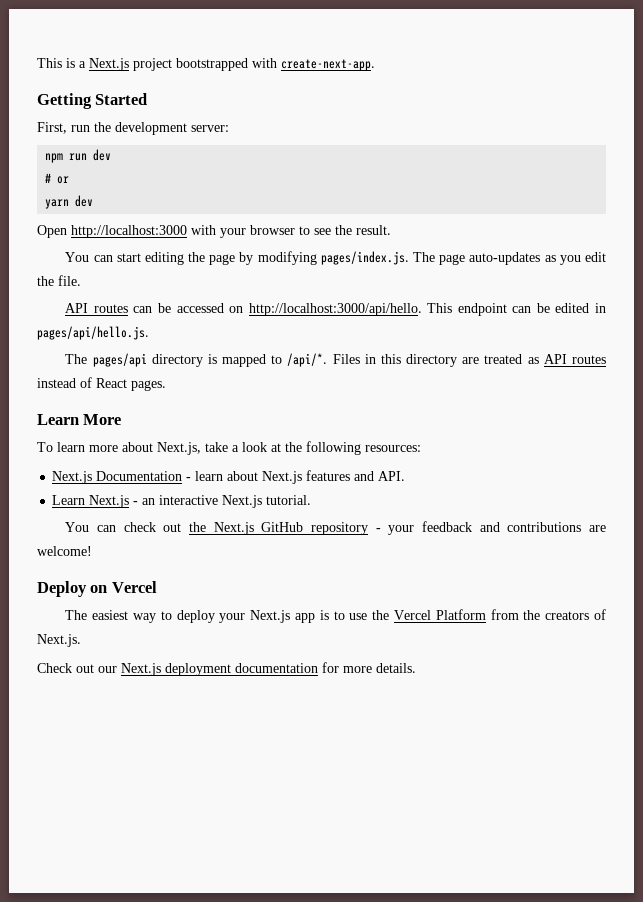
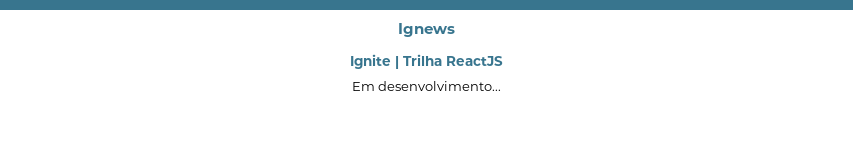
- This is a Next.js project bootstrapped with create-next-app.
- Getting Started
- First, run the development server:
- npm run dev
- # or
- yarn dev
- Open http://localhost:3000 with your browser to see the result.
- You can start editing the page by modifying pages/index.js. The page auto-updates as you edit the file.
- API routes can be accessed on http://localhost:3000/api/hello. This endpoint can be edited in pages/api/hello.js.
- The pages/api directory is mapped to /api/*. Files in this directory are treated as API routes instead of React pages.
- Learn More
- To learn more about Next.js, take a look at the following resources:
- Next.js Documentation - learn about Next.js features and API.
- Learn Next.js - an interactive Next.js tutorial.
- You can check out the Next.js GitHub repository - your feedback and contributions are welcome!
- Deploy on Vercel
- The easiest way to deploy your Next.js app is to use the Vercel Platform from the creators of Next.js.
- Check out our Next.js deployment documentation for more details.
+ Ignews
+ Ignite | Trilha ReactJS
+ Em desenvolvimento...

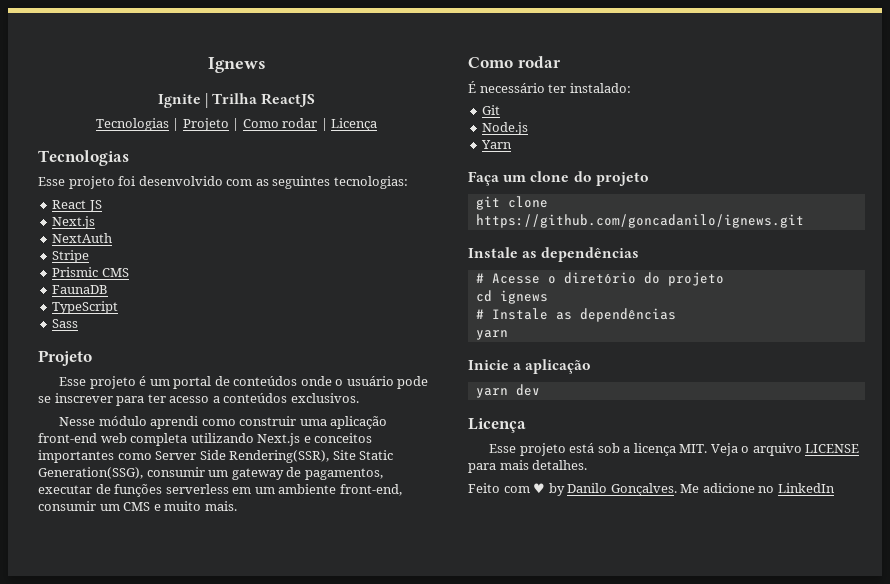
- Em desenvolvimento...
+ Tecnologias | Projeto | Como rodar | Licença
+ Tecnologias
+ Esse projeto foi desenvolvido com as seguintes tecnologias:
+ React JS
+ Next.js
+ NextAuth
+ Stripe
+ Prismic CMS
+ FaunaDB
+ TypeScript
+ Sass
+ Projeto
+ Esse projeto é um portal de conteúdos onde o usuário pode se inscrever para ter acesso a conteúdos exclusivos.
+ Nesse módulo aprendi como construir uma aplicação front-end web completa utilizando Next.js e conceitos importantes como Server Side Rendering(SSR), Site Static Generation(SSG), consumir um gateway de pagamentos, executar de funções serverless em um ambiente front-end, consumir um CMS e muito mais.
+ Como rodar
+ É necessário ter instalado:
+ Git
+ Node.js
+ Yarn
+ Faça um clone do projeto
+ git clone https://github.com/goncadanilo/ignews.git
+ Instale as dependências
+ # Acesse o diretório do projeto
+ cd ignews
+ # Instale as dependências
+ yarn
+ Inicie a aplicação
+ yarn dev
+ Licença
+ Esse projeto está sob a licença MIT. Veja o arquivo LICENSE para mais detalhes.
+ Feito com ♥ by Danilo Gonçalves. Me adicione no LinkedIn

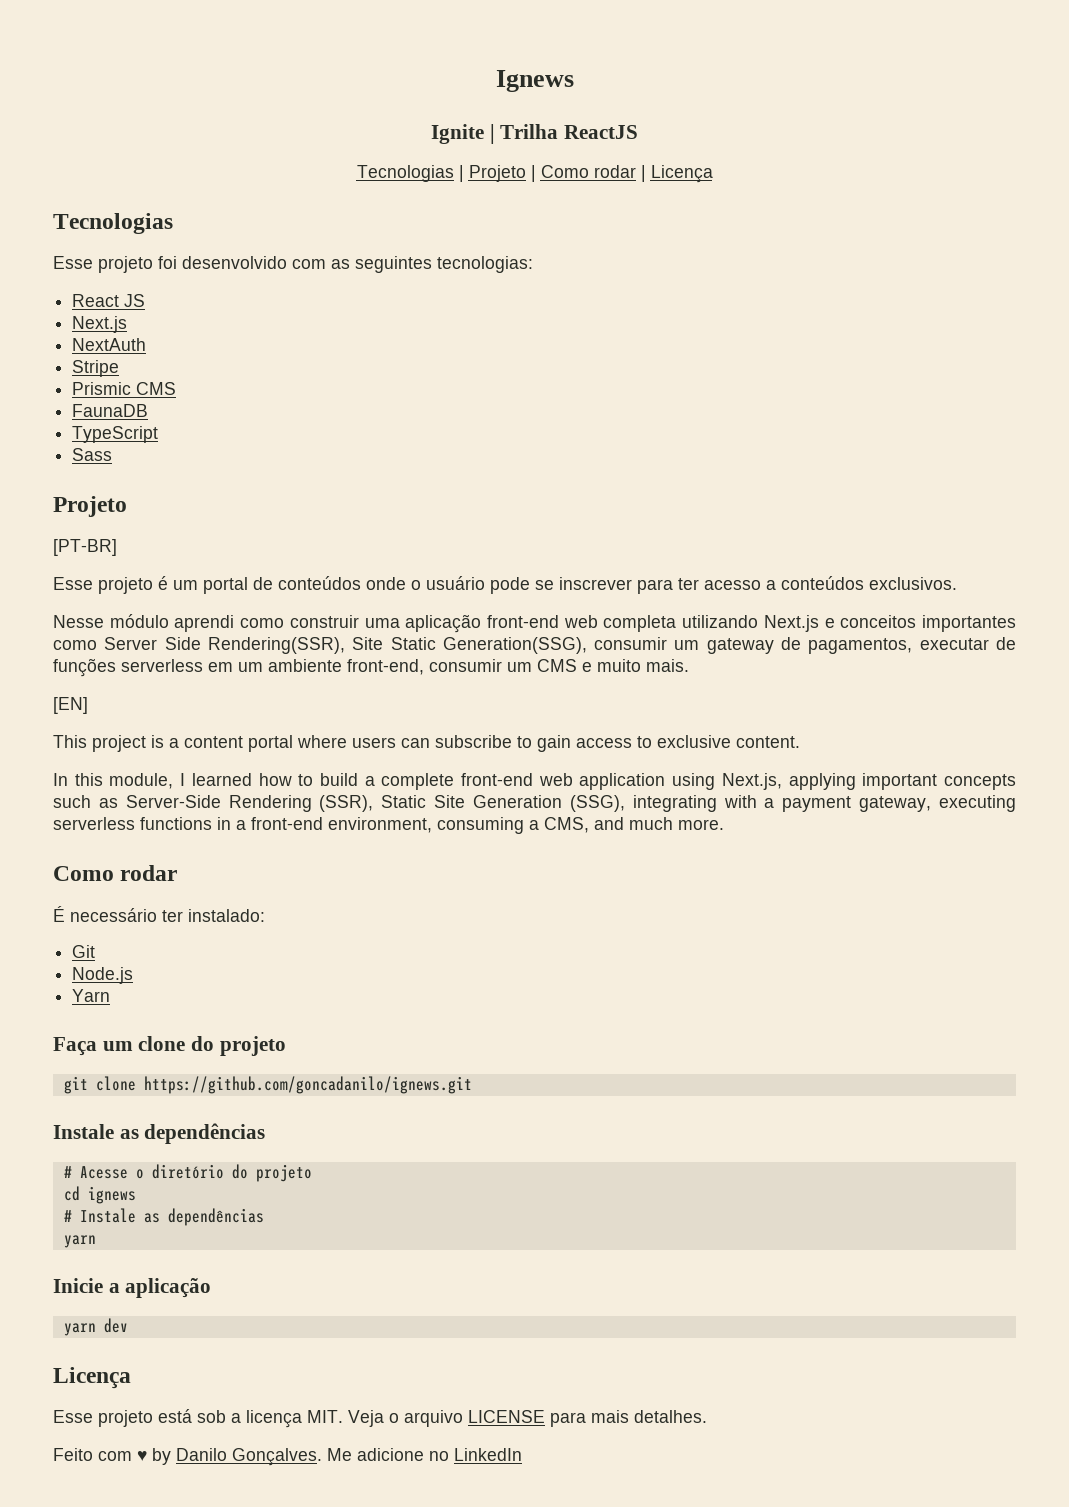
+ [PT-BR]
+ [EN]
+ This project is a content portal where users can subscribe to gain access to exclusive content.
+ In this module, I learned how to build a complete front-end web application using Next.js, applying important concepts such as Server-Side Rendering (SSR), Static Site Generation (SSG), integrating with a payment gateway, executing serverless functions in a front-end environment, consuming a CMS, and much more.

